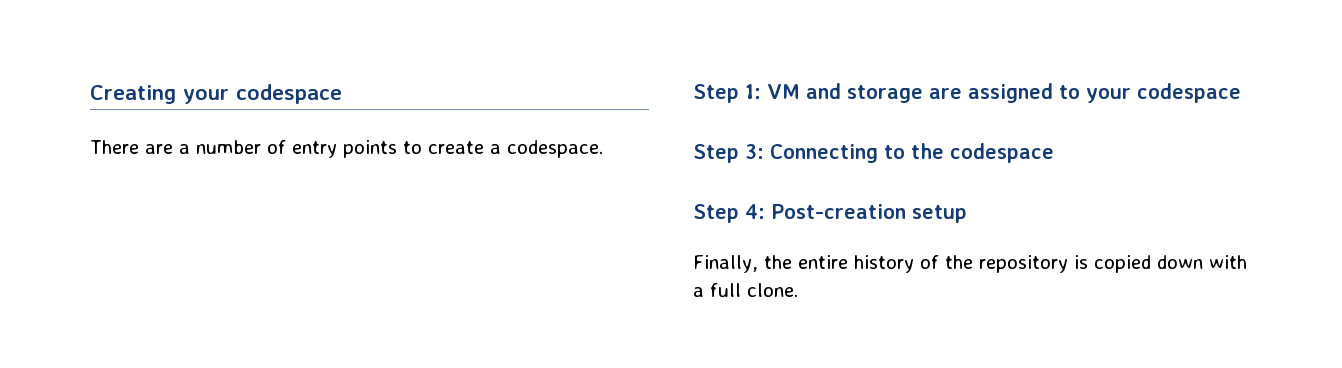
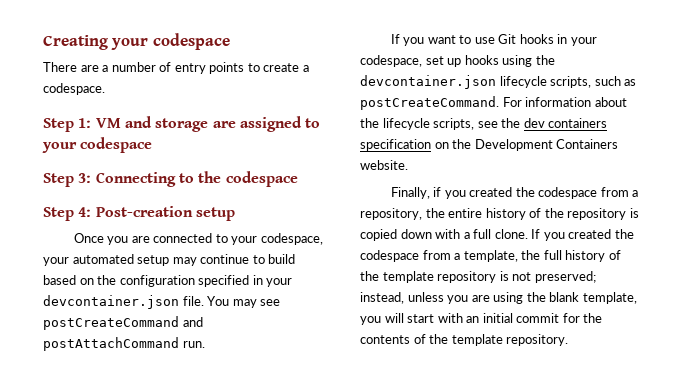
- Finally, the entire history of the repository is copied down with a full clone.
+ Once you are connected to your codespace, your automated setup may continue to build based on the configuration specified in your devcontainer.json file. You may see postCreateCommand and postAttachCommand run.
+ If you want to use Git hooks in your codespace, set up hooks using the devcontainer.json lifecycle scripts, such as postCreateCommand. For information about the lifecycle scripts, see the dev containers specification on the Development Containers website.
+ Finally, if you created the codespace from a repository, the entire history of the repository is copied down with a full clone.
+ If you created the codespace from a template, the full history of the template repository is not preserved; instead, unless you are using the blank template, you will start with an initial commit for the contents of the template repository.

